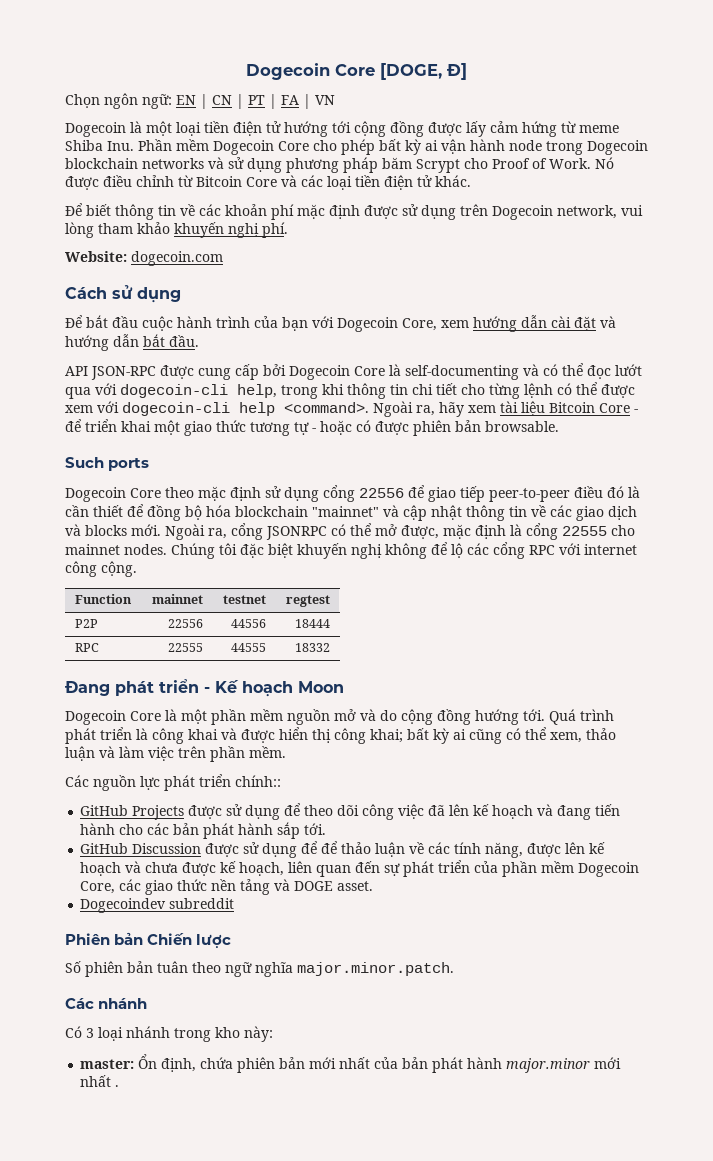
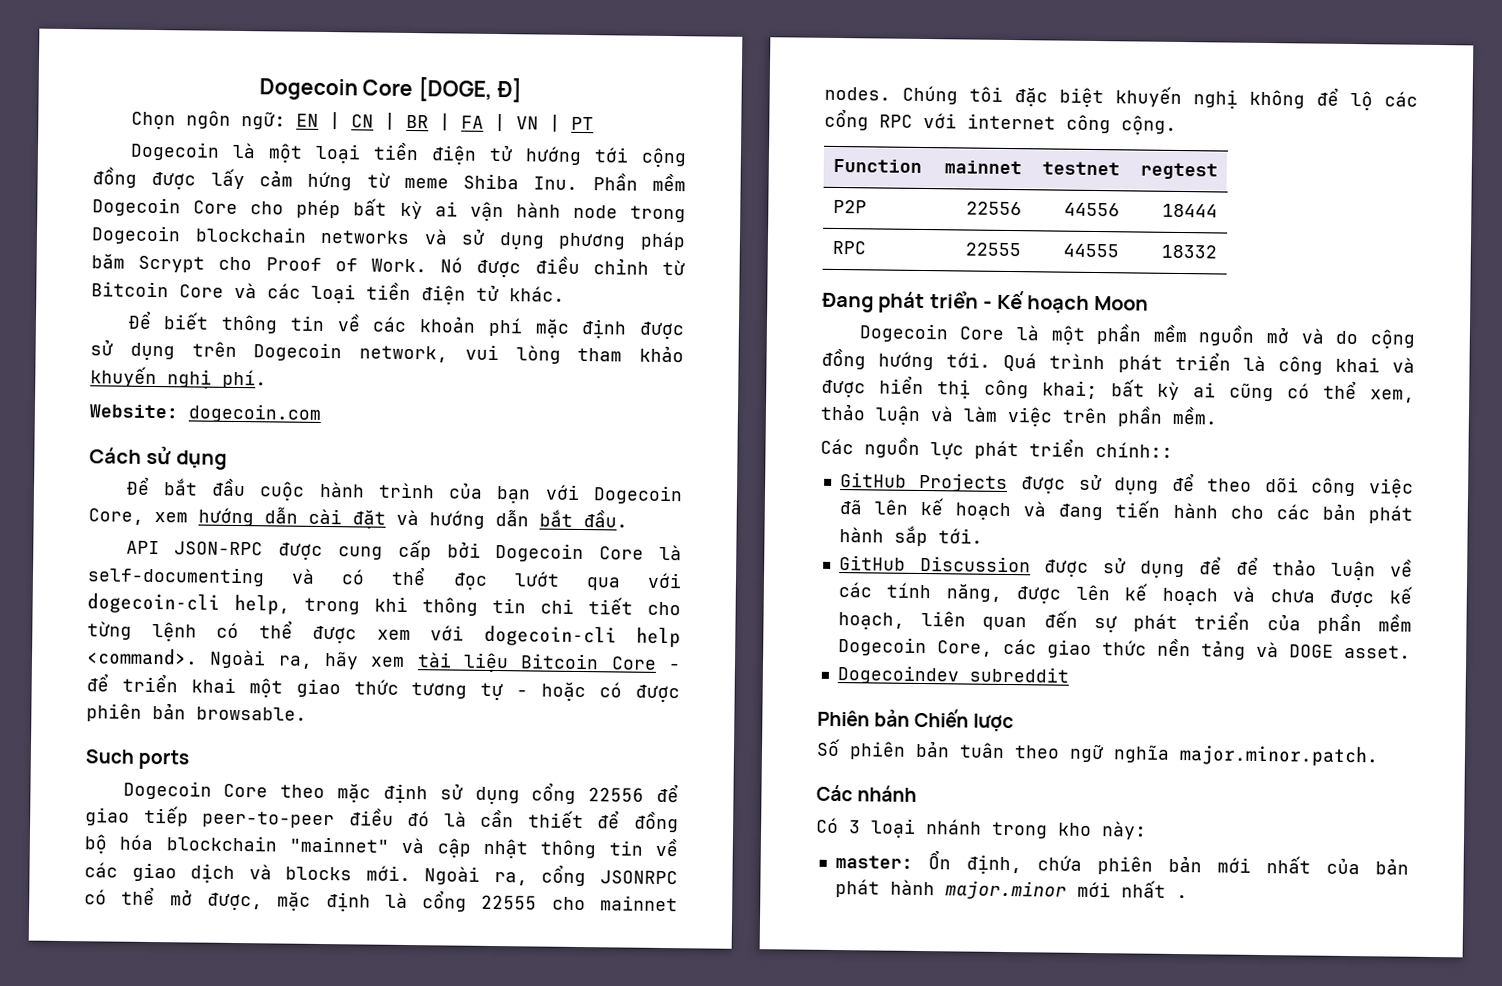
- Chọn ngôn ngữ: EN | CN | PT | FA | VN
+ Chọn ngôn ngữ: EN | CN | BR | FA | VN | PT

